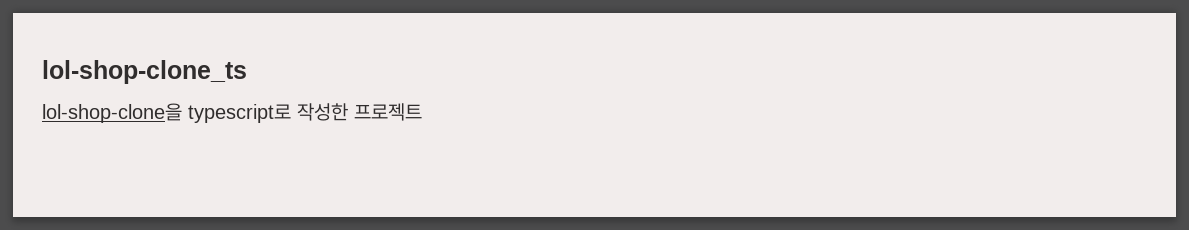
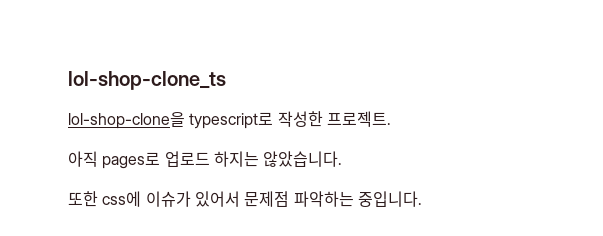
- lol-shop-clone을 typescript로 작성한 프로젝트
+ lol-shop-clone을 typescript로 작성한 프로젝트.
+ 아직 pages로 업로드 하지는 않았습니다.
+ 또한 css에 이슈가 있어서 문제점 파악하는 중입니다.

